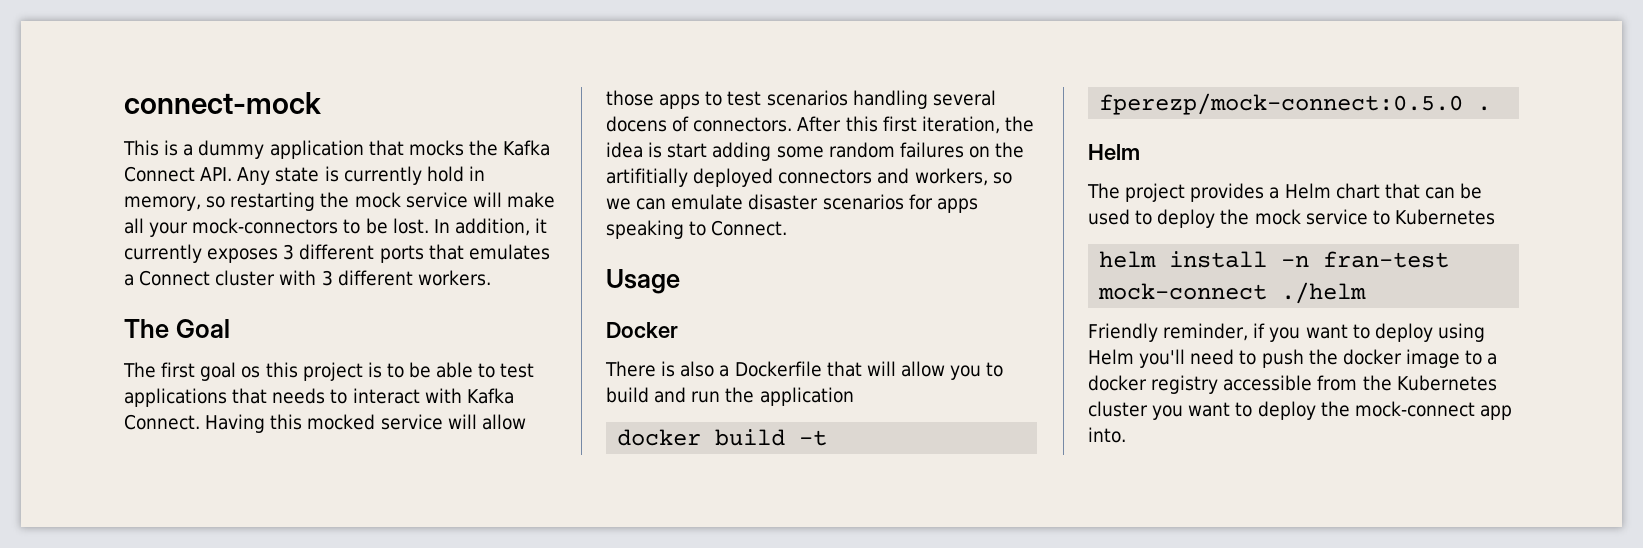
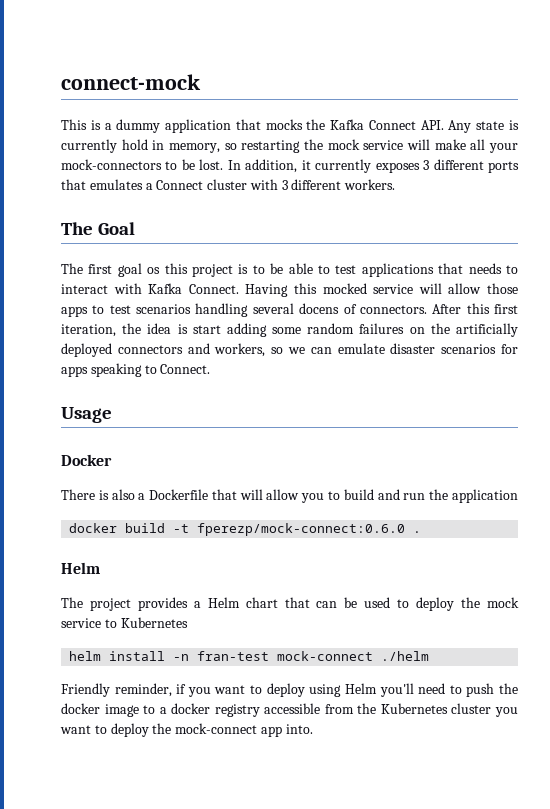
- After this first iteration, the idea is start adding some random failures on the artifitially deployed connectors and workers, so we can emulate disaster scenarios for apps speaking to Connect.
+ After this first iteration, the idea is start adding some random failures on the artificially deployed connectors and workers, so we can emulate disaster scenarios for apps speaking to Connect.
- docker build -t fperezp/mock-connect:0.5.0 .
+ docker build -t fperezp/mock-connect:0.6.0 .

